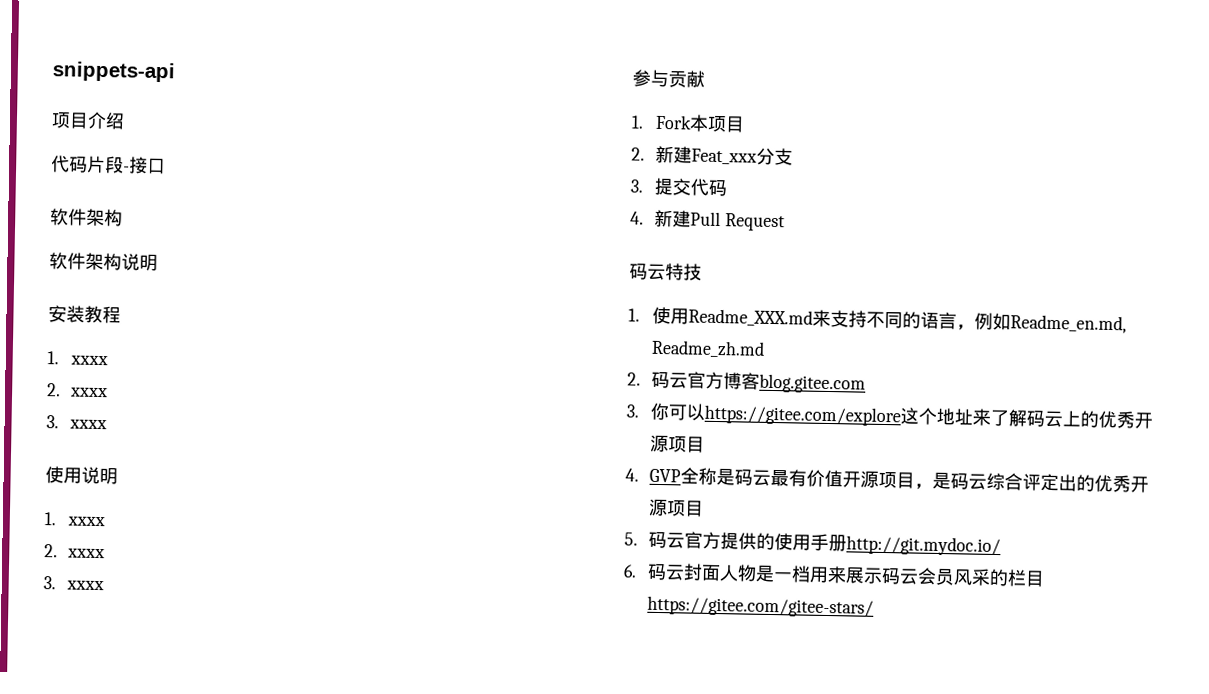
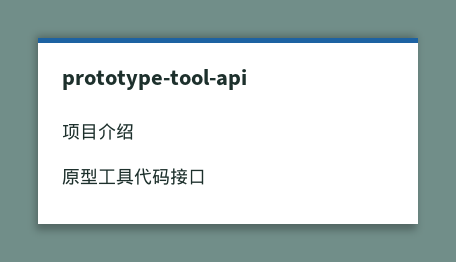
- snippets-api
+ prototype-tool-api
- 代码片段-接口
- 软件架构
- 软件架构说明
- 安装教程
- 1. xxxx
- 2. xxxx
- 3. xxxx
- 使用说明
- 1. xxxx
- 2. xxxx
- 3. xxxx
- 参与贡献
- 1. Fork本项目
- 2.新建Feat_xxx分支
- 3.提交代码
- 4.新建Pull Request
- 码云特技
- 1.使用Readme_XXX.md来支持不同的语言，例如Readme_en.md, Readme_zh.md
- 2.码云官方博客blog.gitee.com
- 3.你可以https://gitee.com/explore这个地址来了解码云上的优秀开源项目
- 4. GVP全称是码云最有价值开源项目，是码云综合评定出的优秀开源项目
- 5.码云官方提供的使用手册http://git.mydoc.io/
- 6.码云封面人物是一档用来展示码云会员风采的栏目https://gitee.com/gitee-stars/
+ 原型工具代码接口

